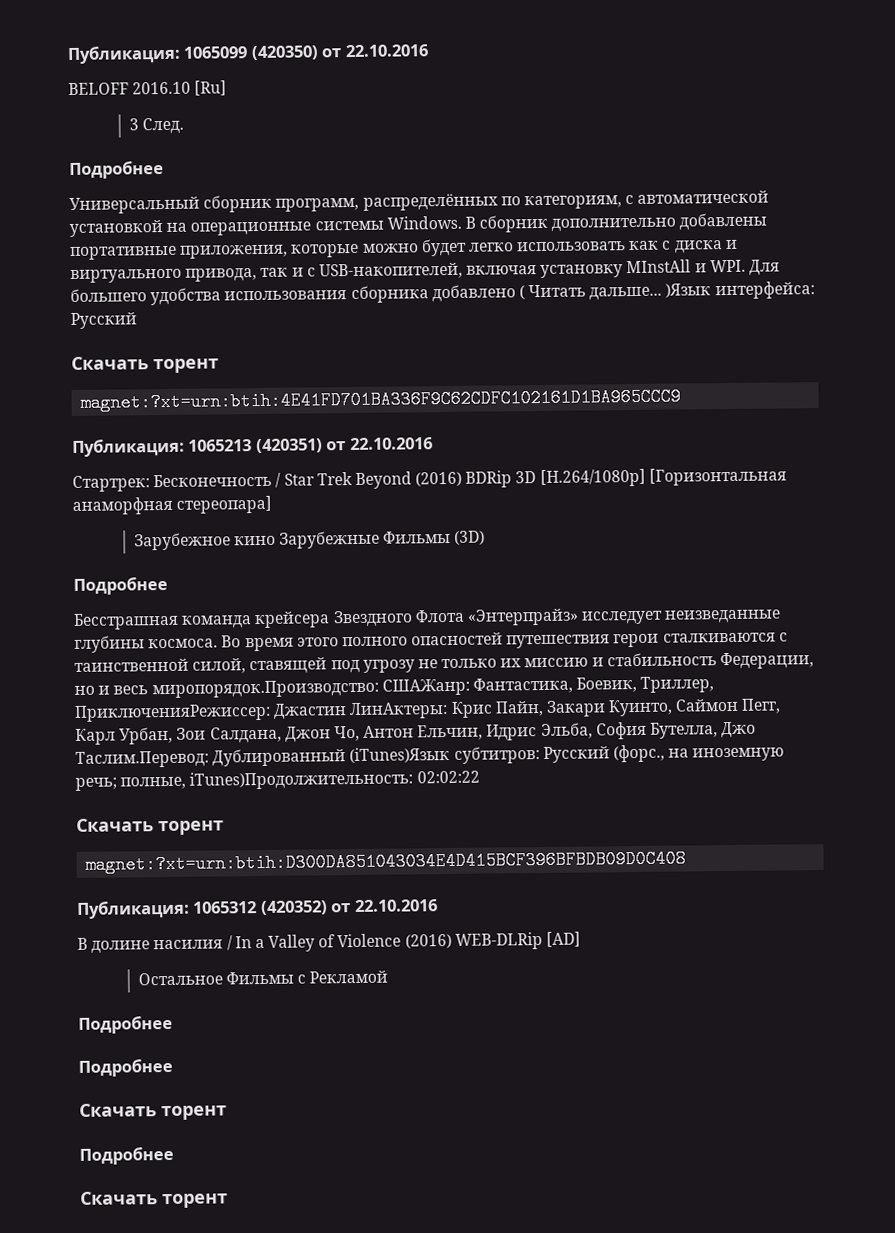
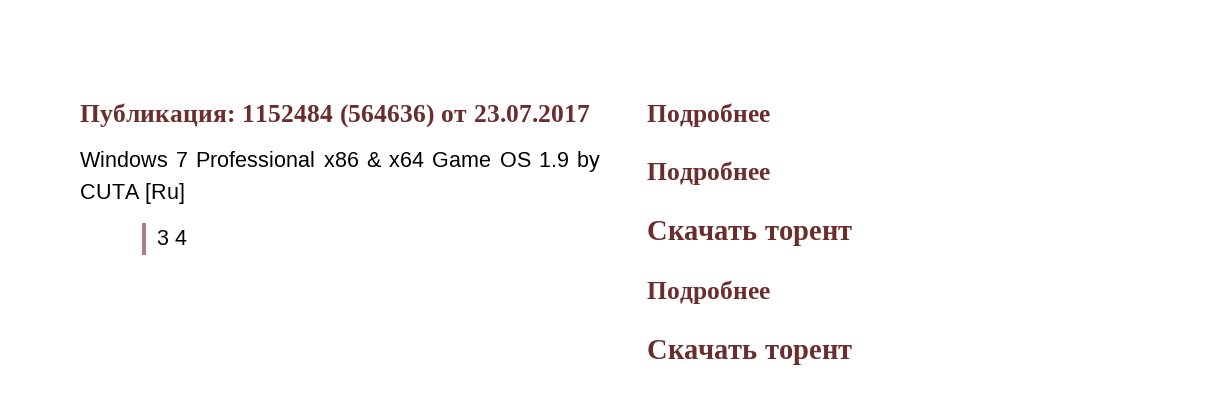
- Публикация: 1065099 (420350) от 22.10.2016
- BELOFF 2016.10 [Ru]
- 3 След.
- Подробнее
- Универсальный сборник программ, распределённых по категориям, с автоматической установкой на операционные системы Windows. В сборник дополнительно добавлены портативные приложения, которые можно будет легко использовать как с диска и виртуального привода, так и с USB-накопителей, включая установку MInstAll и WPI. Для большего удобства использования сборника добавлено ( Читать дальше... )Язык интерфейса: Русский
- Скачать торент
- magnet:?xt=urn:btih:4E41FD701BA336F9C62CDFC102161D1BA965CCC9
- Публикация: 1065213 (420351) от 22.10.2016
- Стартрек: Бесконечность / Star Trek Beyond (2016) BDRip 3D [H.264/1080p] [Горизонтальная анаморфная стереопара]
- Зарубежное кино Зарубежные Фильмы (3D)
- Подробнее
- Бесстрашная команда крейсера Звездного Флота «Энтерпрайз» исследует неизведанные глубины космоса. Во время этого полного опасностей путешествия герои сталкиваются с таинственной силой, ставящей под угрозу не только их миссию и стабильность Федерации, но и весь миропорядок.Производство: СШАЖанр: Фантастика, Боевик, Триллер, ПриключенияРежиссер: Джастин ЛинАктеры: Крис Пайн, Закари Куинто, Саймон Пегг, Карл Урбан, Зои Салдана, Джон Чо, Антон Ельчин, Идрис Эльба, София Бутелла, Джо Таслим.Перевод: Дублированный (iTunes)Язык субтитров: Русский (форс., на иноземную речь; полные, iTunes)Продолжительность: 02:02:22
- Скачать торент
- magnet:?xt=urn:btih:D300DA851043034E4D415BCF396BFBDB09D0C408
- Публикация: 1065312 (420352) от 22.10.2016
- В долине насилия / In a Valley of Violence (2016) WEB-DLRip [AD]
- Остальное Фильмы с Рекламой
+ Публикация: 1152484 (564636) от 23.07.2017
+ Windows 7 Professional x86 & x64 Game OS 1.9 by CUTA [Ru]
+ 3 4

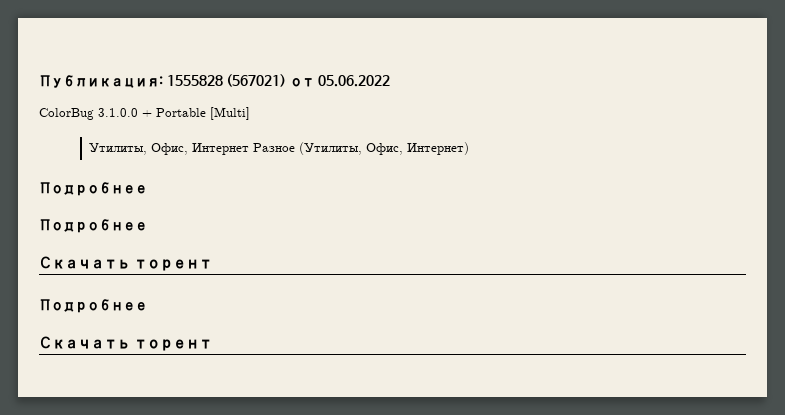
- Публикация: 1152484 (564636) от 23.07.2017
- Windows 7 Professional x86 & x64 Game OS 1.9 by CUTA [Ru]
- 3 4
+ Публикация: 1555828 (567021) от 05.06.2022
+ ColorBug 3.1.0.0 + Portable [Multi]
+ Утилиты, Офис, Интернет Разное (Утилиты, Офис, Интернет)

